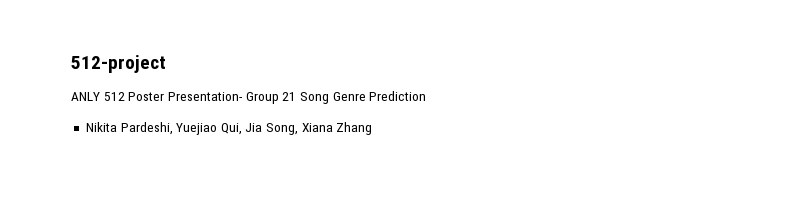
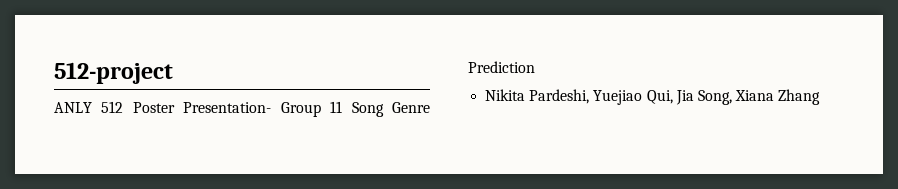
- ANLY 512 Poster Presentation- Group 21 Song Genre Prediction
+ ANLY 512 Poster Presentation- Group 11 Song Genre Prediction

